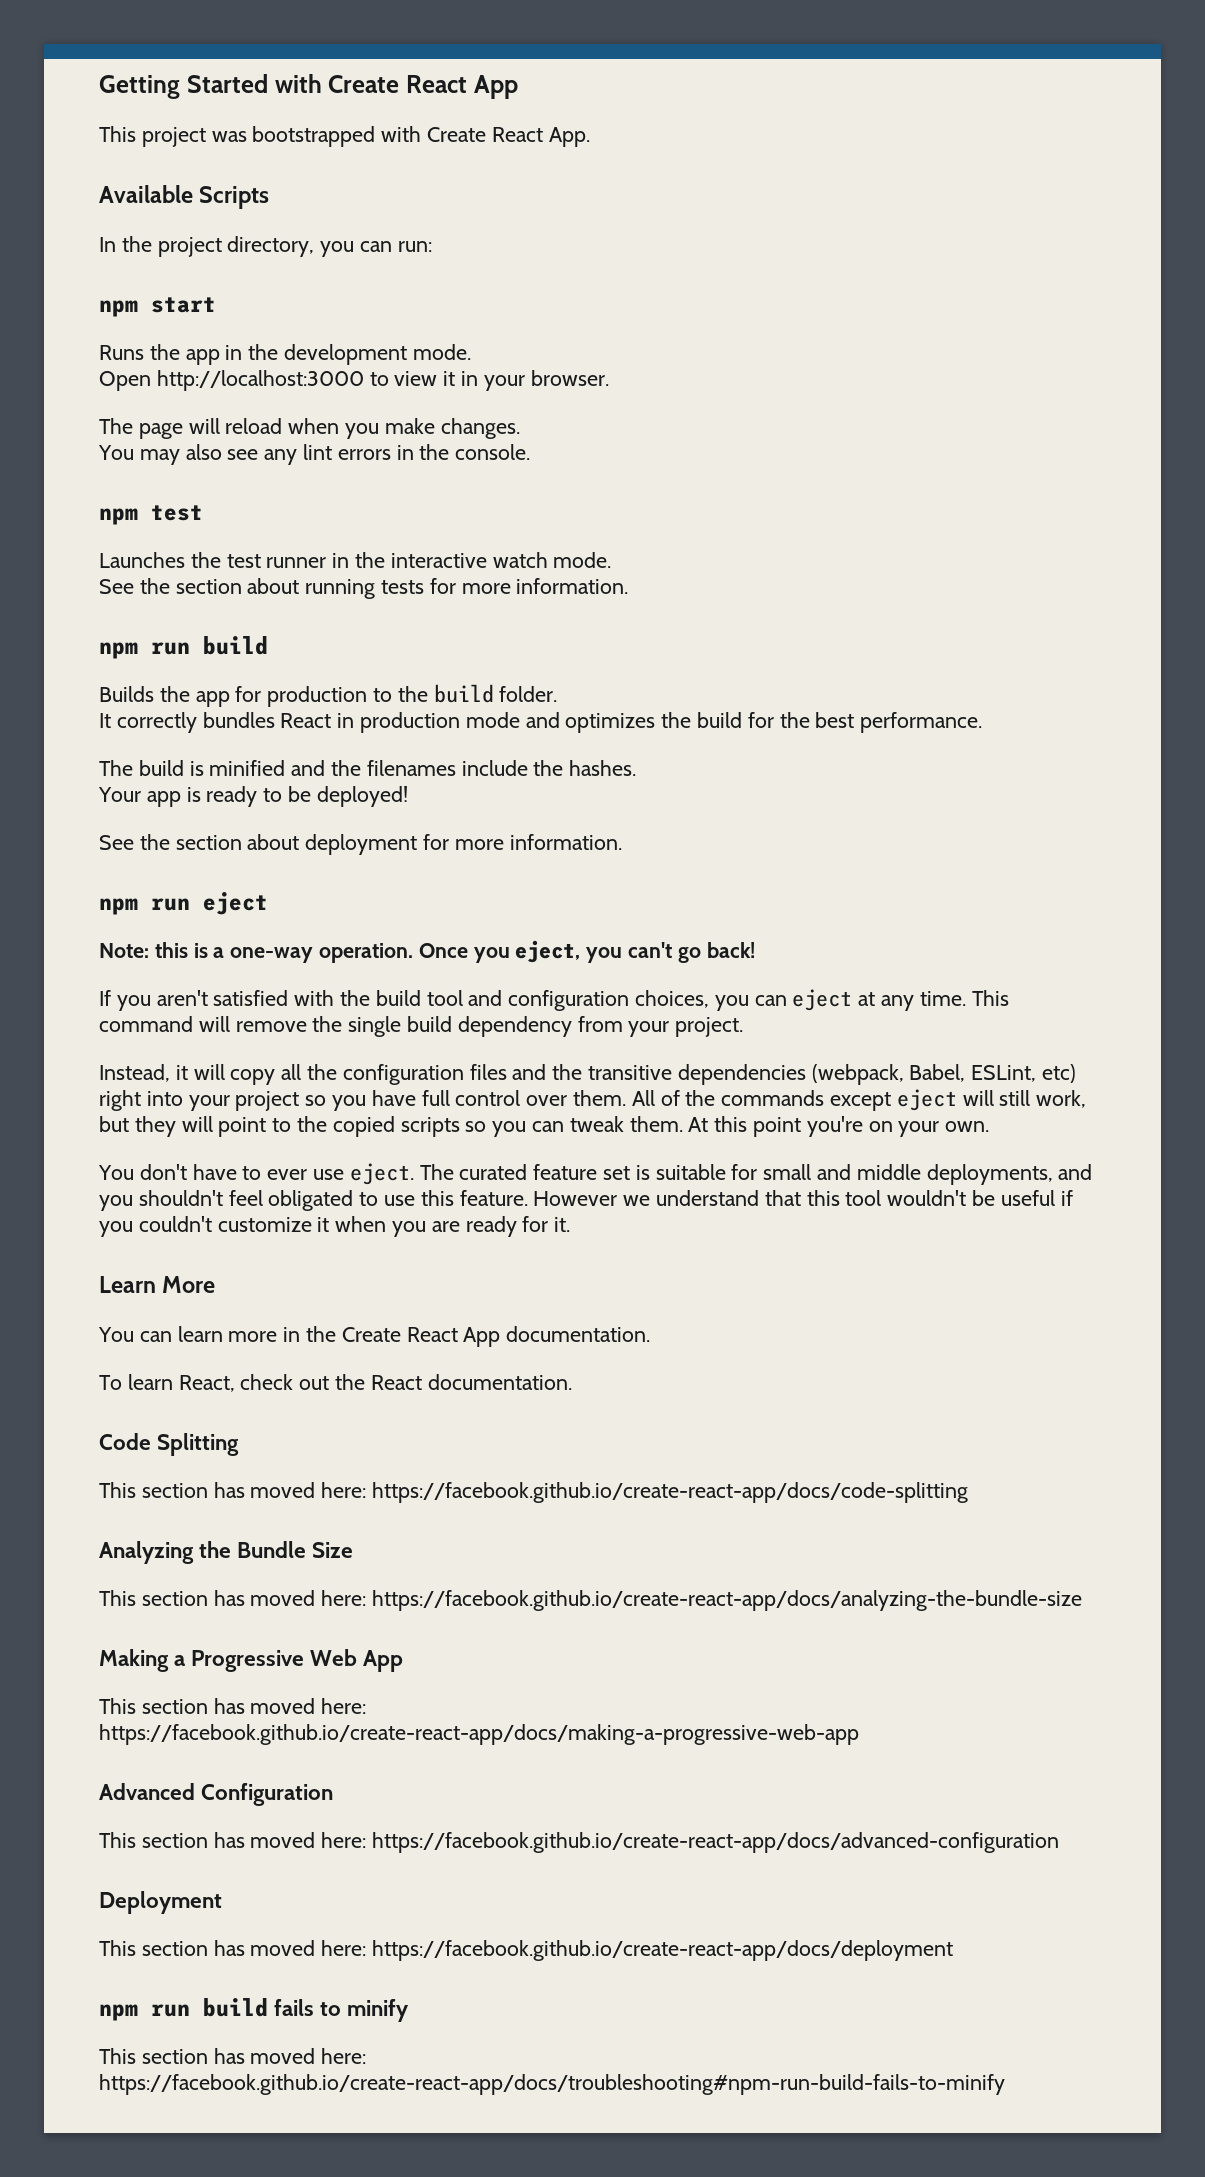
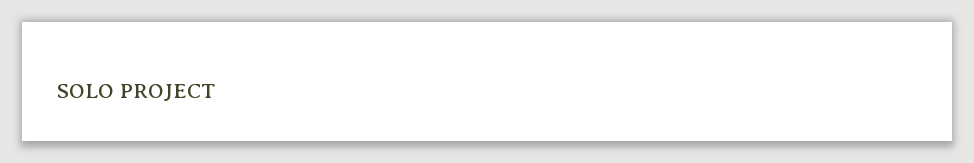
- Getting Started with Create React App
- This project was bootstrapped with Create React App.
- Available Scripts
- In the project directory, you can run:
- npm start
- Runs the app in the development mode.
- Open http://localhost:3000 to view it in your browser.
- The page will reload when you make changes.
- You may also see any lint errors in the console.
- npm test
- Launches the test runner in the interactive watch mode.
- See the section about running tests for more information.
- npm run build
- Builds the app for production to the build folder.
- It correctly bundles React in production mode and optimizes the build for the best performance.
- The build is minified and the filenames include the hashes.
- Your app is ready to be deployed!
- See the section about deployment for more information.
- npm run eject
- Note: this is a one-way operation. Once you eject, you can't go back!
- If you aren't satisfied with the build tool and configuration choices, you can eject at any time. This command will remove the single build dependency from your project.
- Instead, it will copy all the configuration files and the transitive dependencies (webpack, Babel, ESLint, etc) right into your project so you have full control over them. All of the commands except eject will still work, but they will point to the copied scripts so you can tweak them. At this point you're on your own.
- You don't have to ever use eject. The curated feature set is suitable for small and middle deployments, and you shouldn't feel obligated to use this feature. However we understand that this tool wouldn't be useful if you couldn't customize it when you are ready for it.
- Learn More
- You can learn more in the Create React App documentation.
- To learn React, check out the React documentation.
- Code Splitting
- This section has moved here: https://facebook.github.io/create-react-app/docs/code-splitting
- Analyzing the Bundle Size
- This section has moved here: https://facebook.github.io/create-react-app/docs/analyzing-the-bundle-size
- Making a Progressive Web App
- This section has moved here: https://facebook.github.io/create-react-app/docs/making-a-progressive-web-app
- Advanced Configuration
- This section has moved here: https://facebook.github.io/create-react-app/docs/advanced-configuration
- Deployment
- This section has moved here: https://facebook.github.io/create-react-app/docs/deployment
- npm run build fails to minify
- This section has moved here: https://facebook.github.io/create-react-app/docs/troubleshooting#npm-run-build-fails-to-minify
+ SOLO PROJECT

